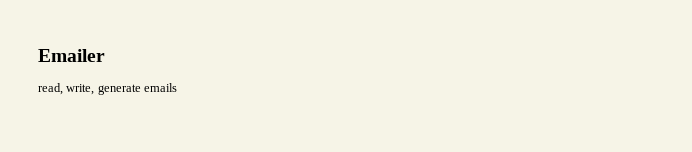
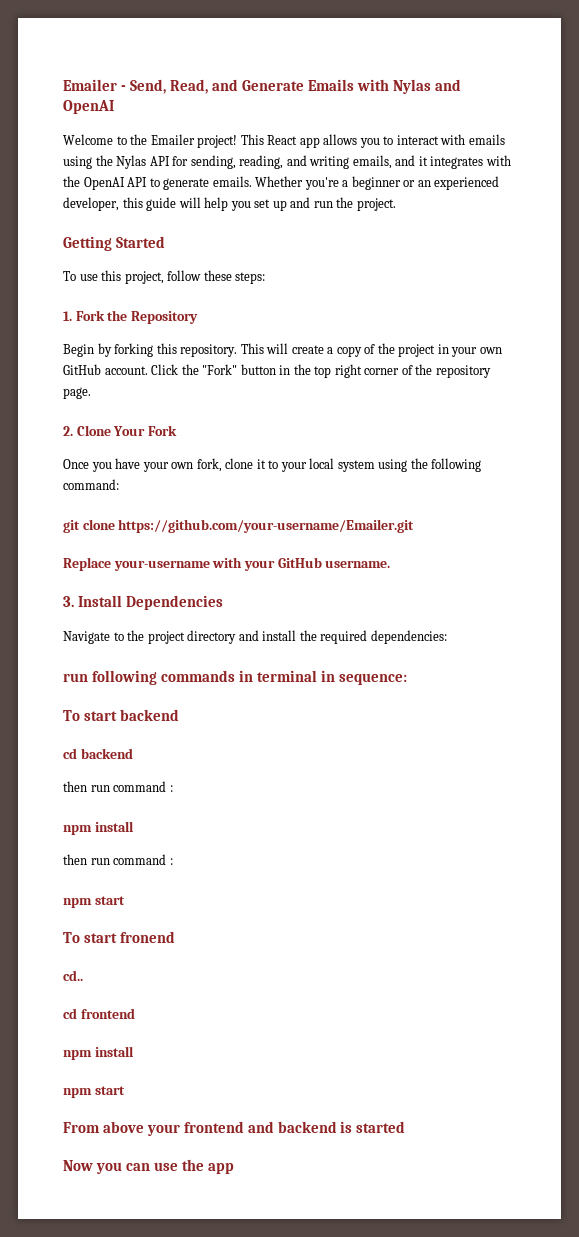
- Emailer
- read, write, generate emails
+ Emailer - Send, Read, and Generate Emails with Nylas and OpenAI
+ Welcome to the Emailer project! This React app allows you to interact with emails using the Nylas API for sending, reading, and writing emails, and it integrates with the OpenAI API to generate emails. Whether you're a beginner or an experienced developer, this guide will help you set up and run the project.
+ Getting Started
+ To use this project, follow these steps:
+ 1. Fork the Repository
+ Begin by forking this repository. This will create a copy of the project in your own GitHub account. Click the "Fork" button in the top right corner of the repository page.
+ 2. Clone Your Fork
+ Once you have your own fork, clone it to your local system using the following command:
+ git clone https://github.com/your-username/Emailer.git
+ Replace your-username with your GitHub username.
+ 3. Install Dependencies
+ Navigate to the project directory and install the required dependencies:
+ run following commands in terminal in sequence:
+ To start backend
+ cd backend
+ then run command :
+ npm install
+ then run command :
+ npm start
+ To start fronend
+ cd..
+ cd frontend
+ npm install
+ npm start
+ From above your frontend and backend is started
+ Now you can use the app

